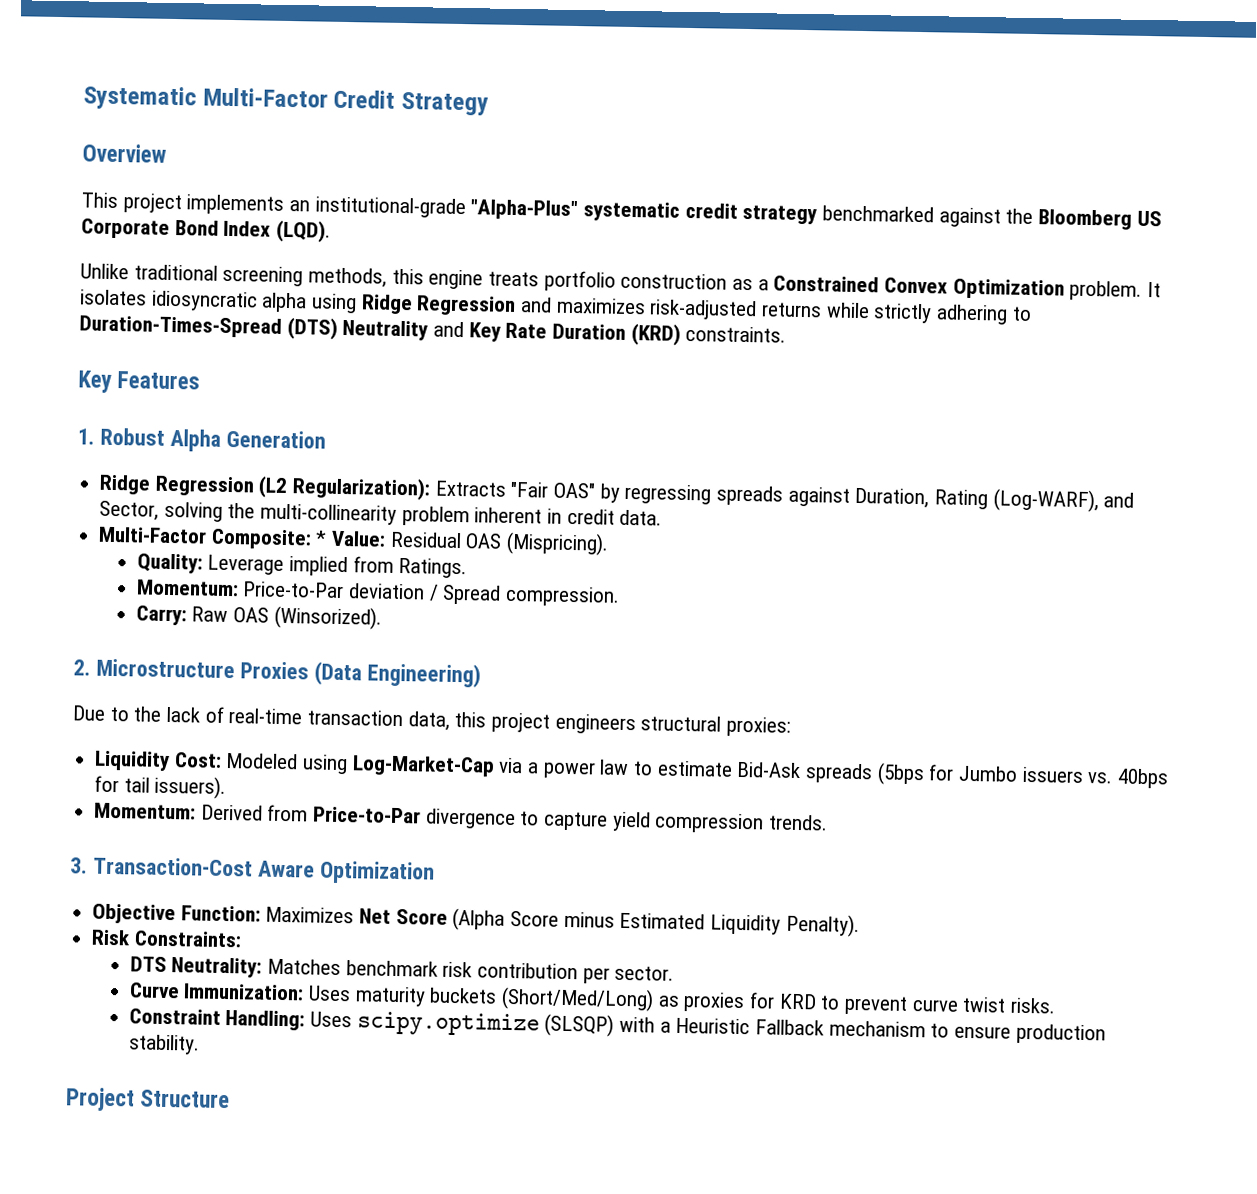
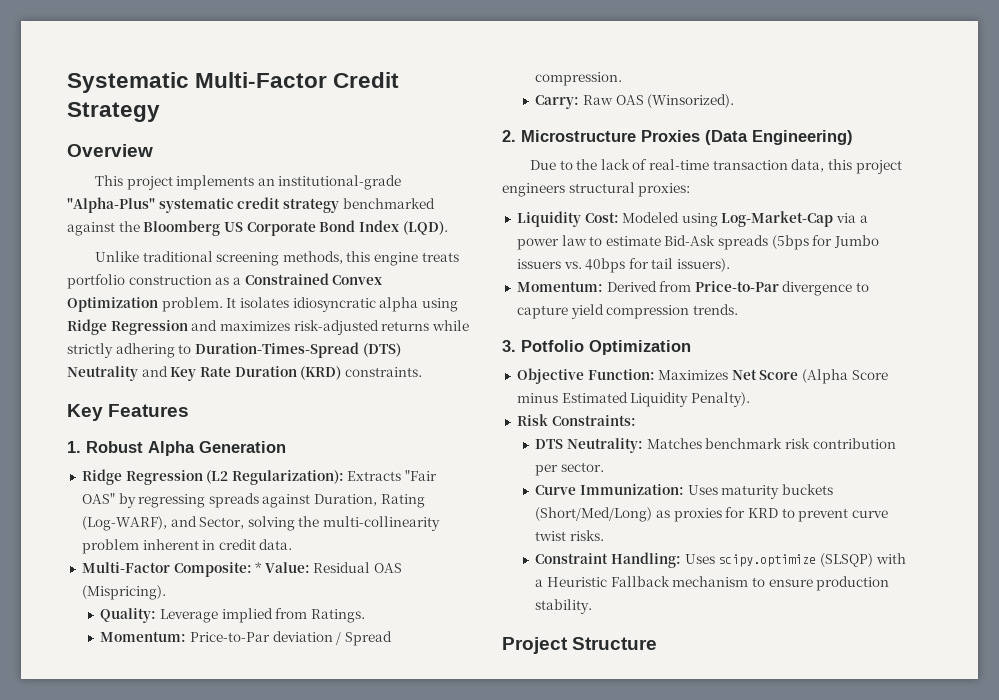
- 3. Transaction-Cost Aware Optimization
+ 3. Potfolio Optimization

